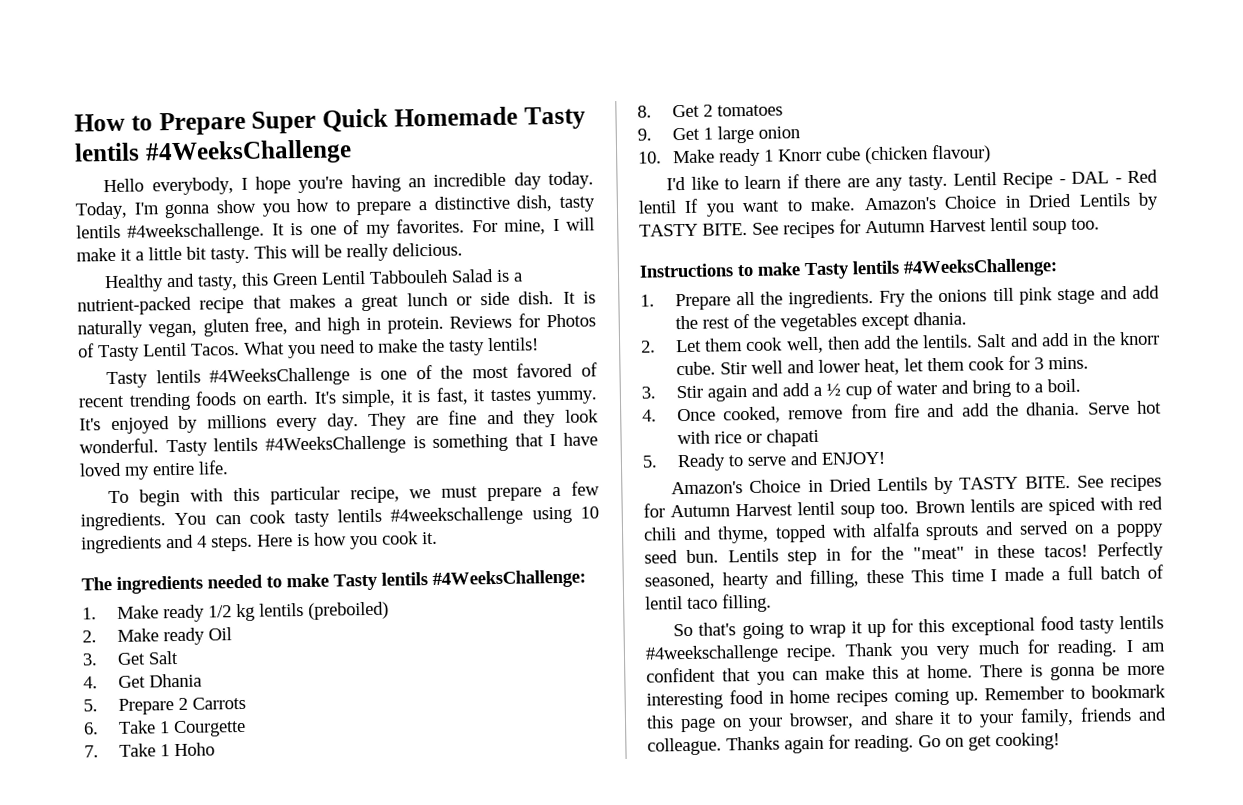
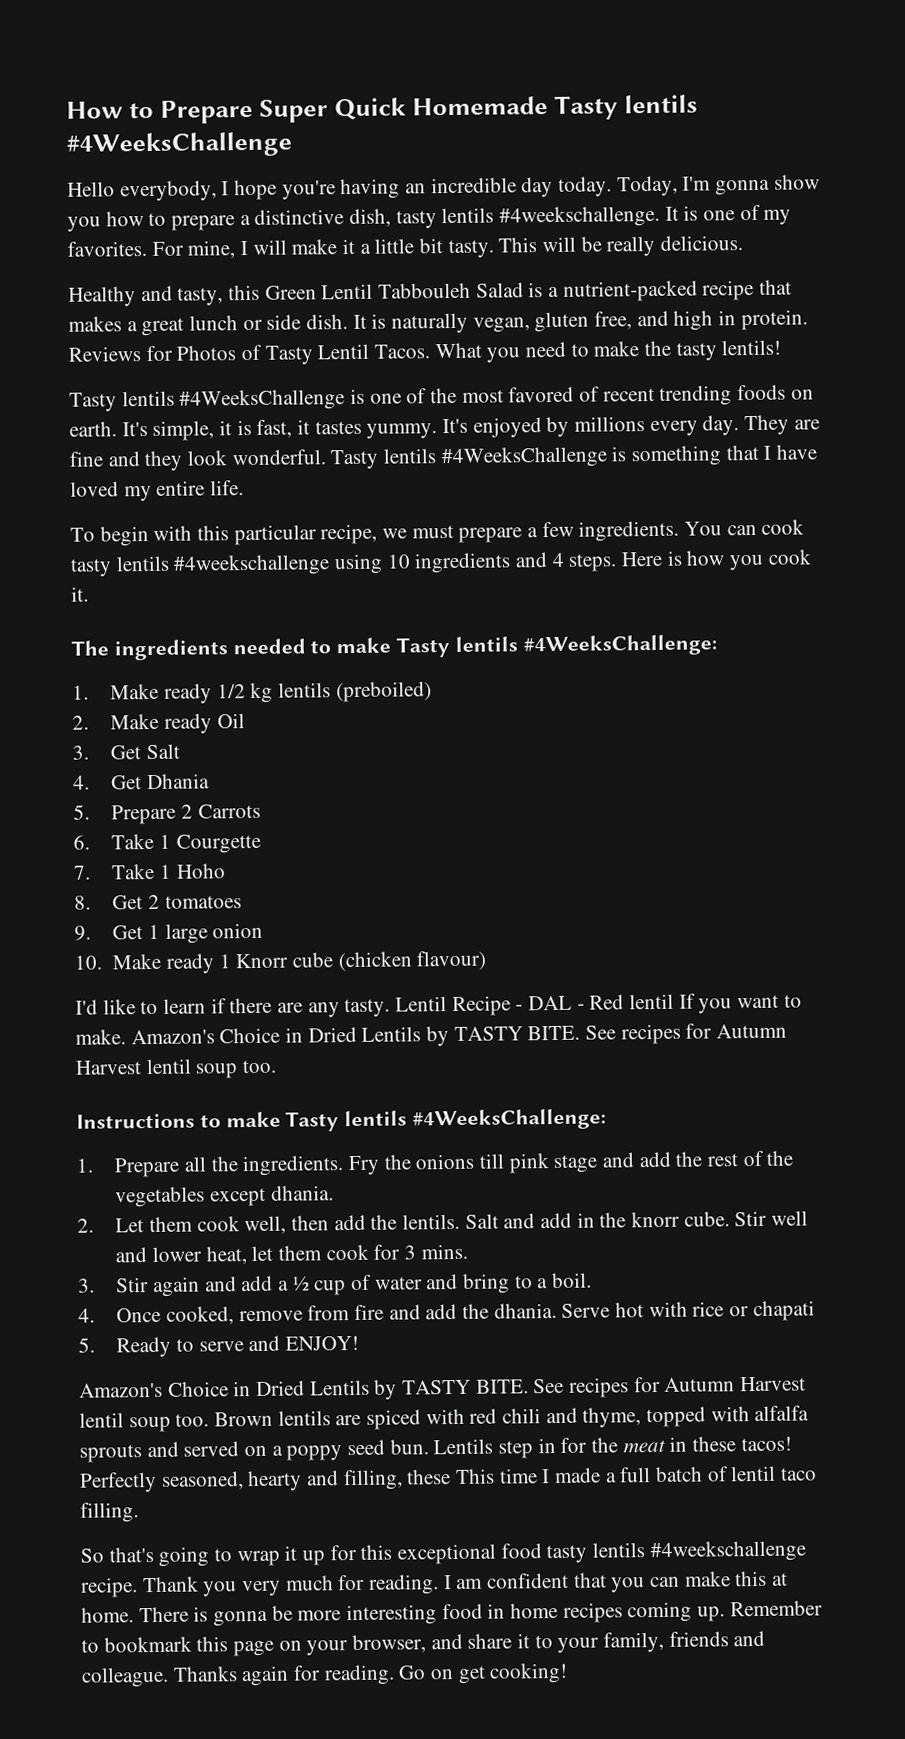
- Lentils step in for the "meat" in these tacos!
+ Lentils step in for the meat in these tacos!

